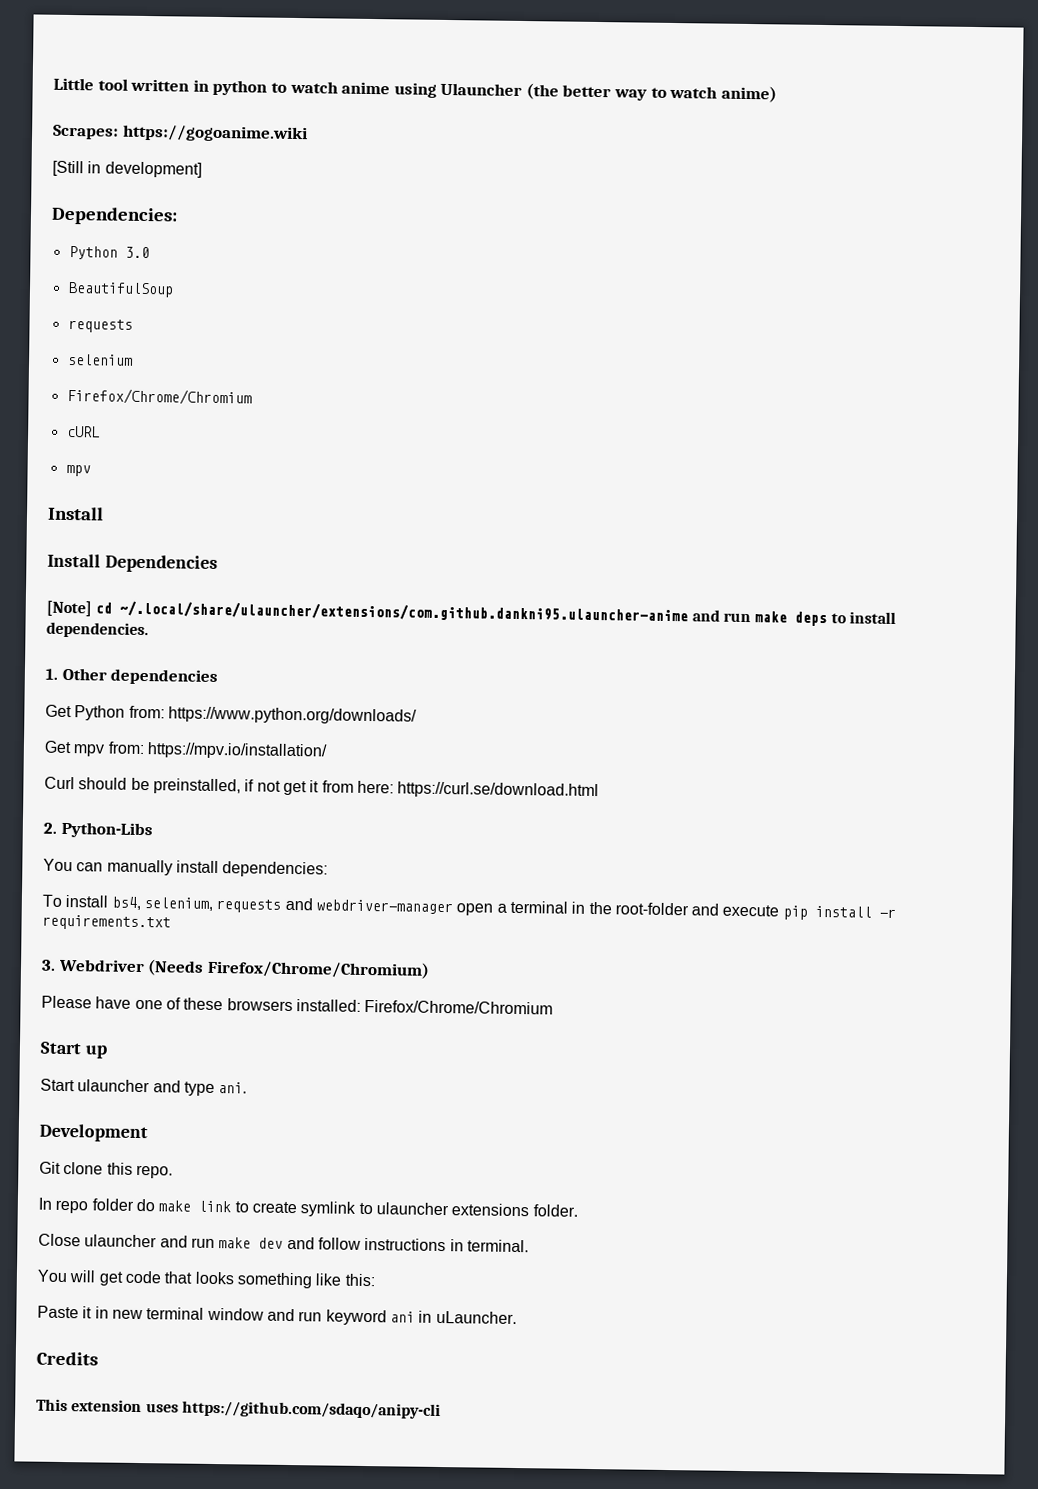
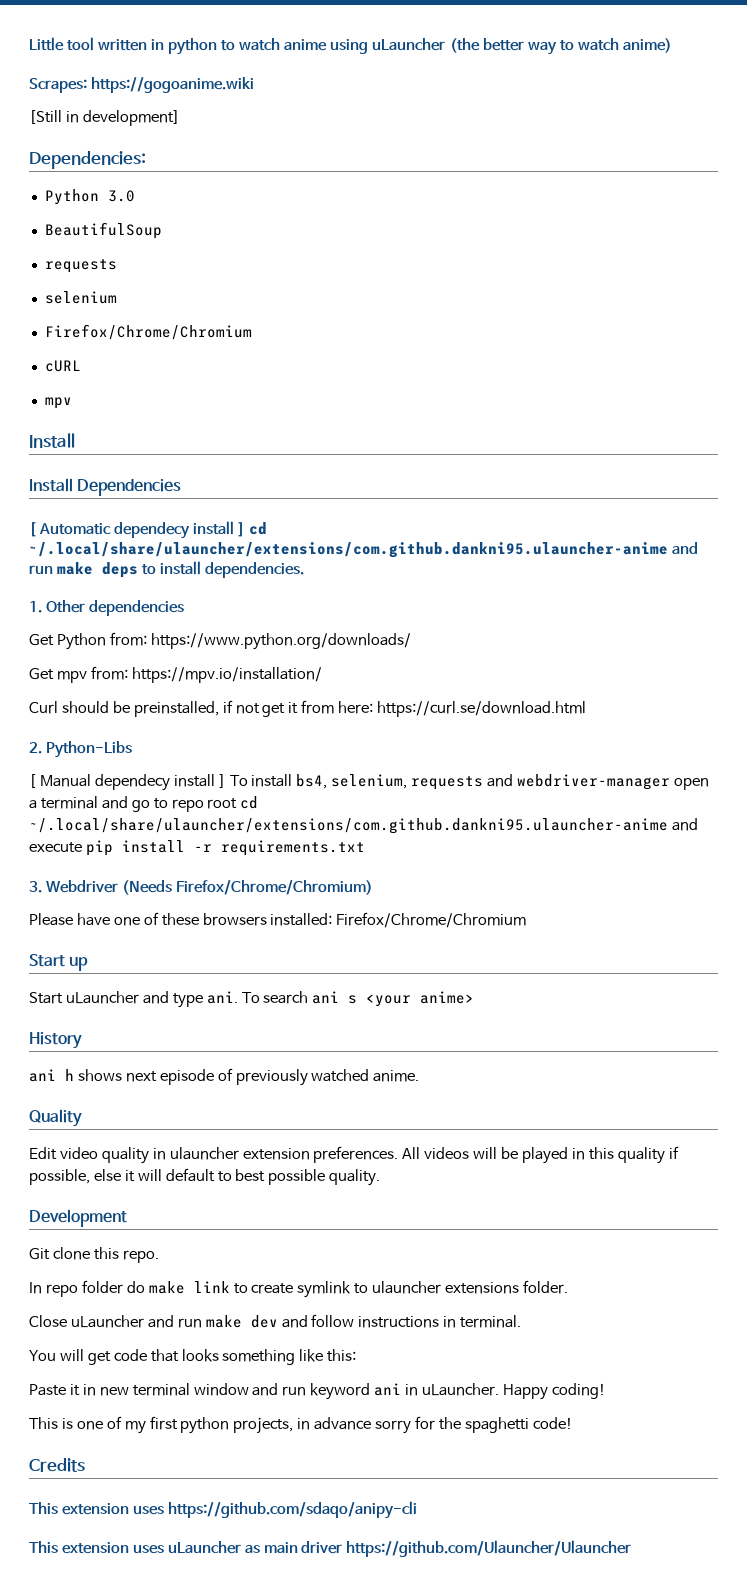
- Little tool written in python to watch anime using Ulauncher (the better way to watch anime)
+ Little tool written in python to watch anime using uLauncher (the better way to watch anime)
- [Note] cd ~/.local/share/ulauncher/extensions/com.github.dankni95.ulauncher-anime and run make deps to install dependencies.
+ [ Automatic dependecy install ] cd ~/.local/share/ulauncher/extensions/com.github.dankni95.ulauncher-anime and run make deps to install dependencies.
- You can manually install dependencies:
- To install bs4, selenium, requests and webdriver-manager open a terminal in the root-folder and execute pip install -r requirements.txt
+ [ Manual dependecy install ] To install bs4, selenium, requests and webdriver-manager open a terminal and go to repo root cd ~/.local/share/ulauncher/extensions/com.github.dankni95.ulauncher-anime and execute pip install -r requirements.txt
- Start ulauncher and type ani.
+ Start uLauncher and type ani. To search ani s <your anime>
+ History
+ ani h shows next episode of previously watched anime.
+ Quality
+ Edit video quality in ulauncher extension preferences. All videos will be played in this quality if possible, else it will default to best possible quality.
- Close ulauncher and run make dev and follow instructions in terminal.
+ Close uLauncher and run make dev and follow instructions in terminal.
+ Happy coding!
+ This is one of my first python projects, in advance sorry for the spaghetti code!
+ This extension uses uLauncher as main driver https://github.com/Ulauncher/Ulauncher

